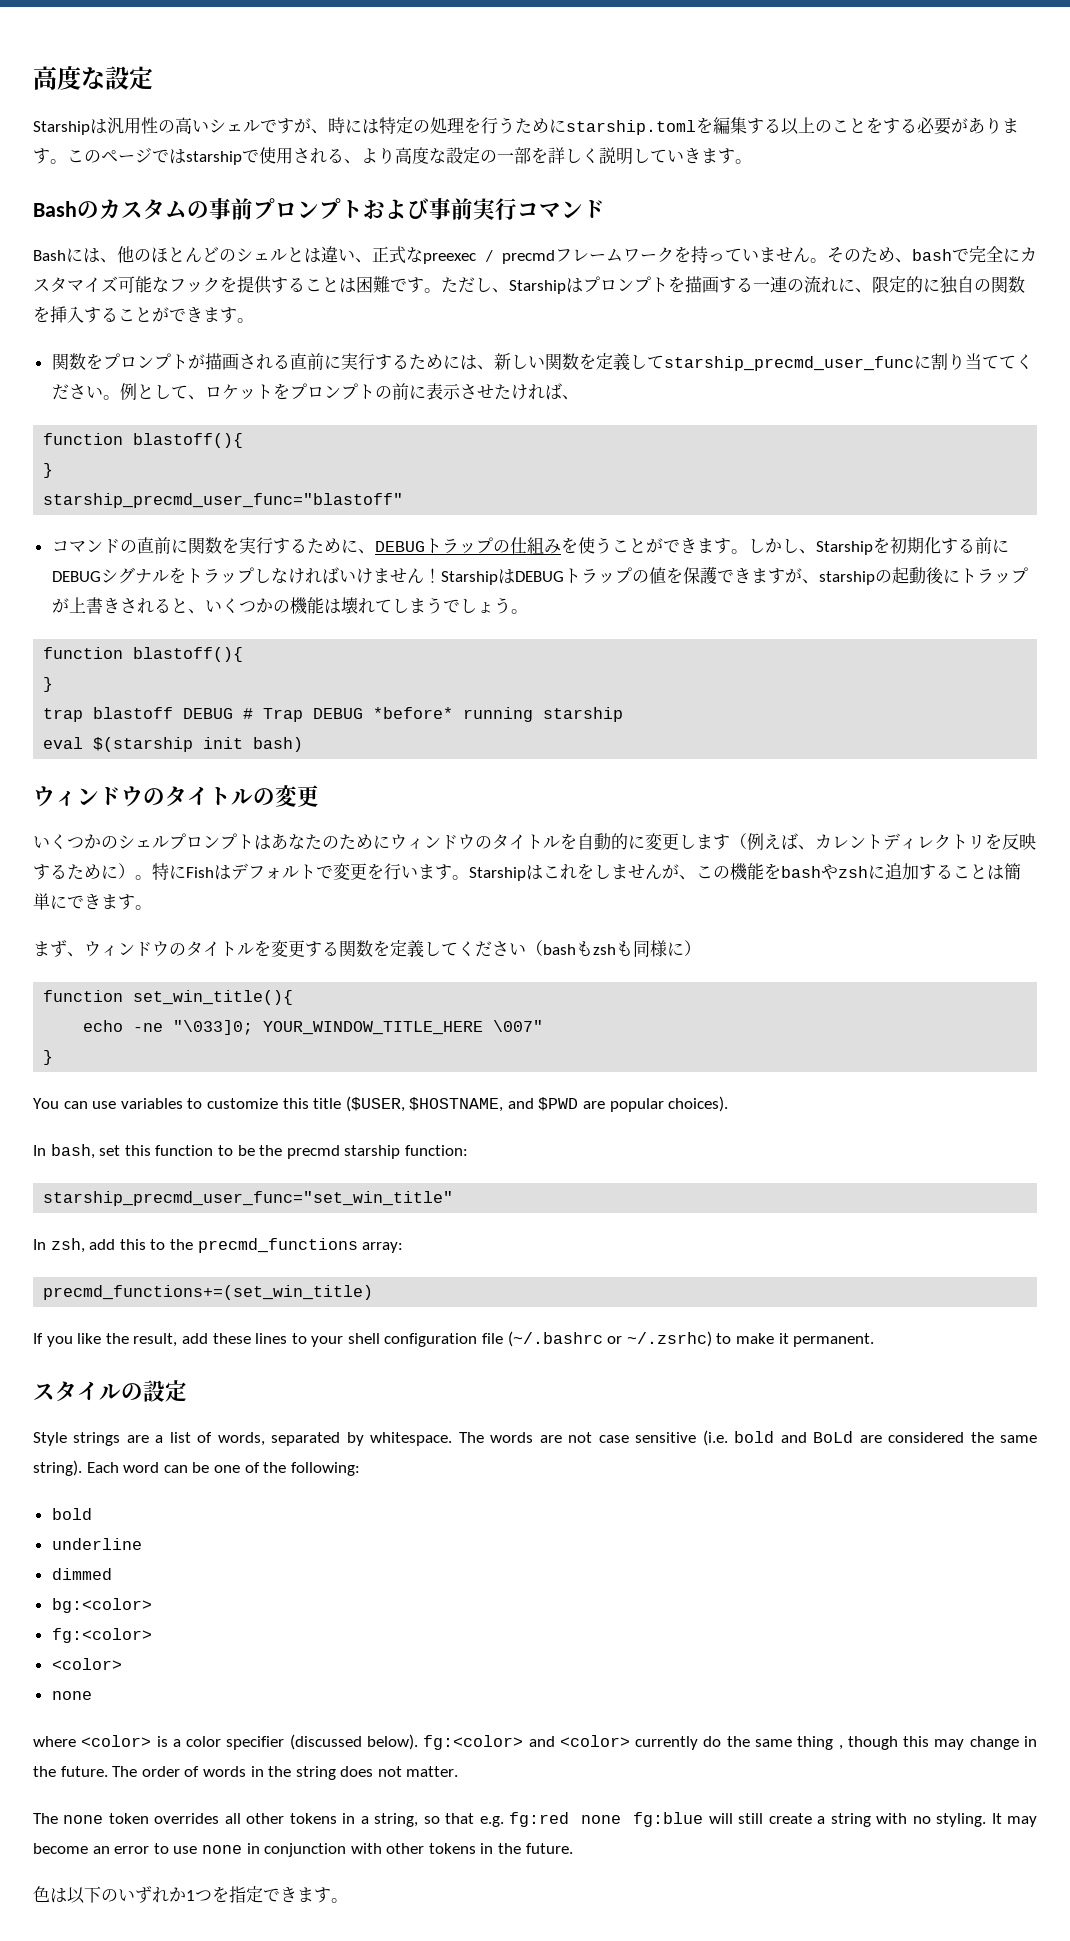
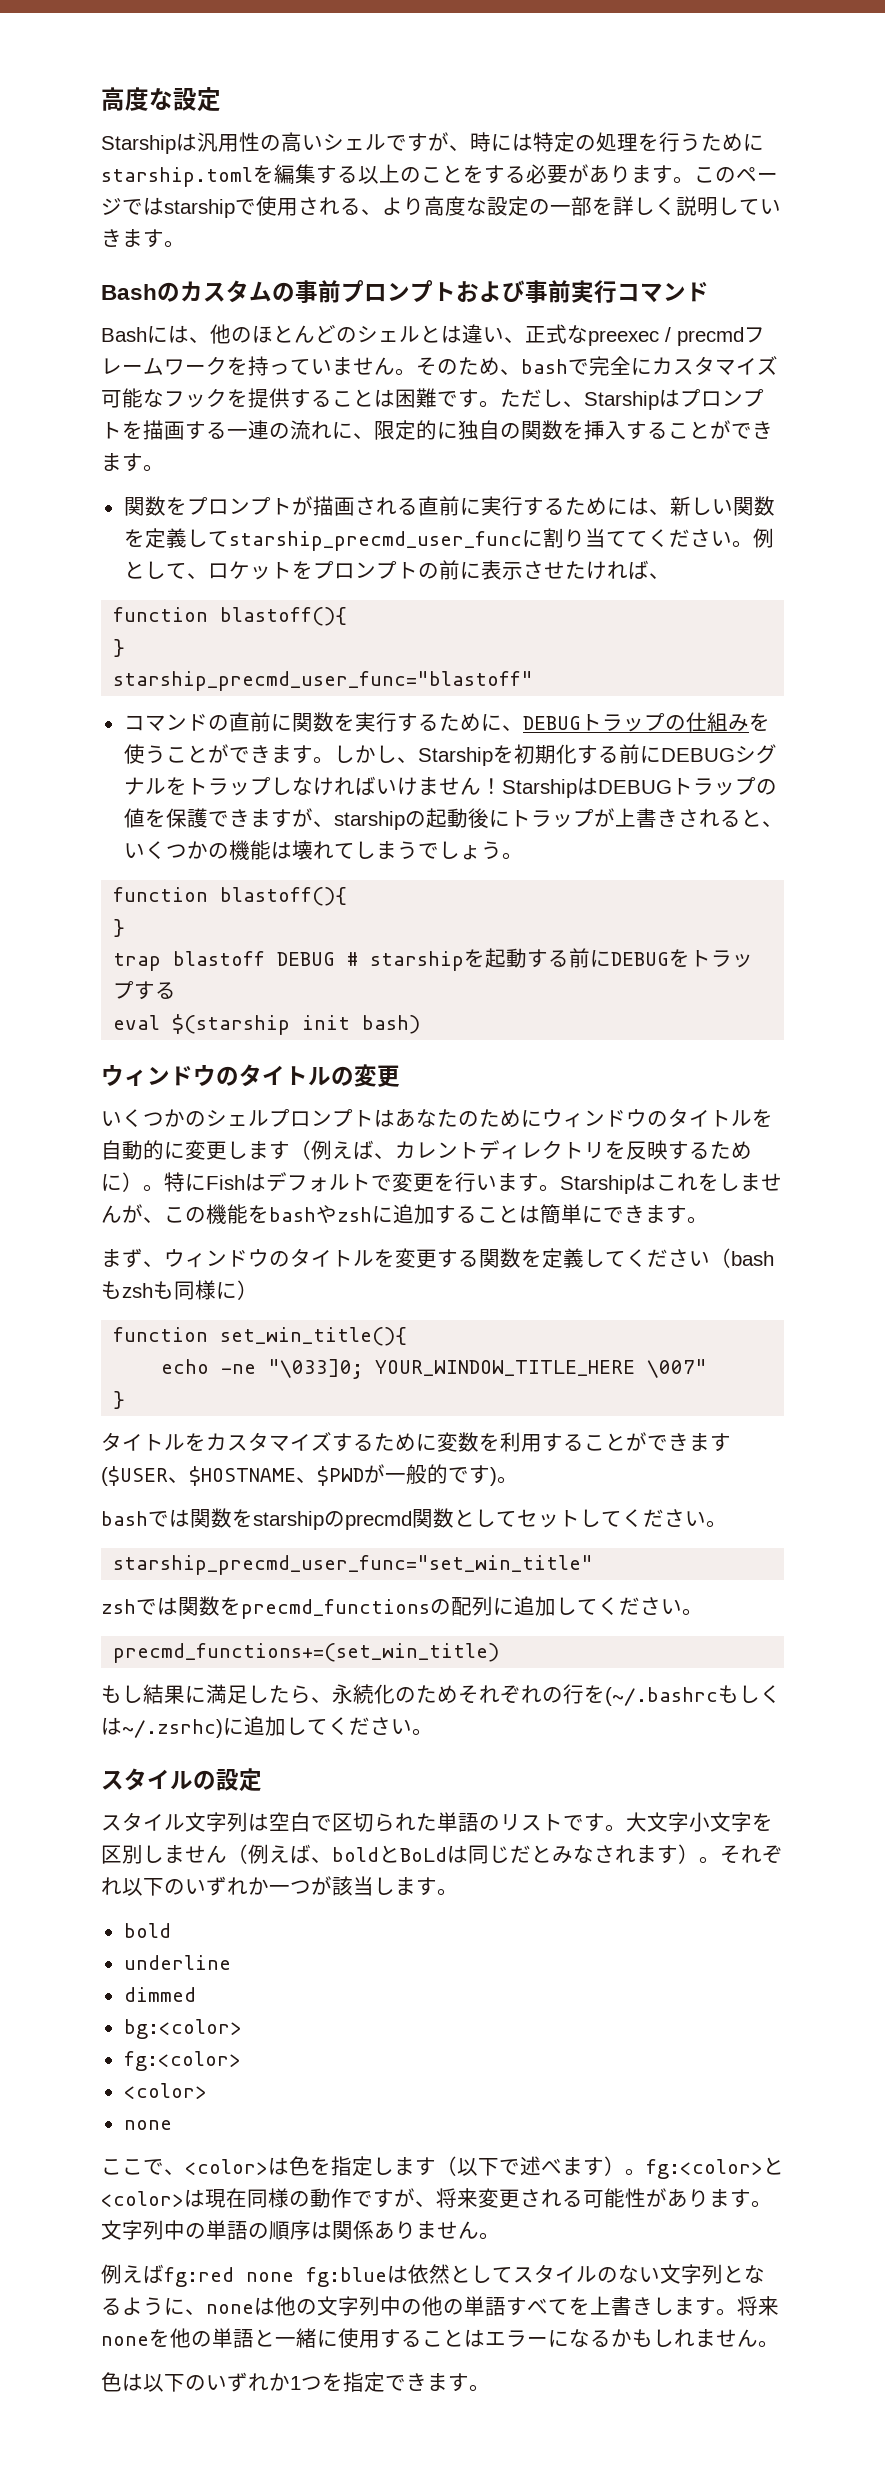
- trap blastoff DEBUG # Trap DEBUG *before* running starship
+ trap blastoff DEBUG # starshipを起動する前にDEBUGをトラップする
- You can use variables to customize this title ($USER, $HOSTNAME, and $PWD are popular choices).
- In bash, set this function to be the precmd starship function:
+ タイトルをカスタマイズするために変数を利用することができます($USER、$HOSTNAME、$PWDが一般的です)。
+ bashでは関数をstarshipのprecmd関数としてセットしてください。
  starship_precmd_user_func="set_win_title"
- In zsh, add this to the precmd_functions array:
+ zshでは関数をprecmd_functionsの配列に追加してください。
  precmd_functions+=(set_win_title)
- If you like the result, add these lines to your shell configuration file (~/.bashrc or ~/.zsrhc) to make it permanent.
+ もし結果に満足したら、永続化のためそれぞれの行を(~/.bashrcもしくは~/.zsrhc)に追加してください。
  スタイルの設定
- Style strings are a list of words, separated by whitespace. The words are not case sensitive (i.e. bold and BoLd are considered the same string). Each word can be one of the following:
+ スタイル文字列は空白で区切られた単語のリストです。大文字小文字を区別しません（例えば、boldとBoLdは同じだとみなされます）。それぞれ以下のいずれか一つが該当します。
- where <color> is a color specifier (discussed below). fg:<color> and <color> currently do the same thing , though this may change in the future. The order of words in the string does not matter.
- The none token overrides all other tokens in a string, so that e.g. fg:red none fg:blue will still create a string with no styling. It may become an error to use none in conjunction with other tokens in the future.
+ ここで、<color>は色を指定します（以下で述べます）。fg:<color>と<color>は現在同様の動作ですが、将来変更される可能性があります。文字列中の単語の順序は関係ありません。
+ 例えばfg:red none fg:blueは依然としてスタイルのない文字列となるように、noneは他の文字列中の他の単語すべてを上書きします。将来noneを他の単語と一緒に使用することはエラーになるかもしれません。

